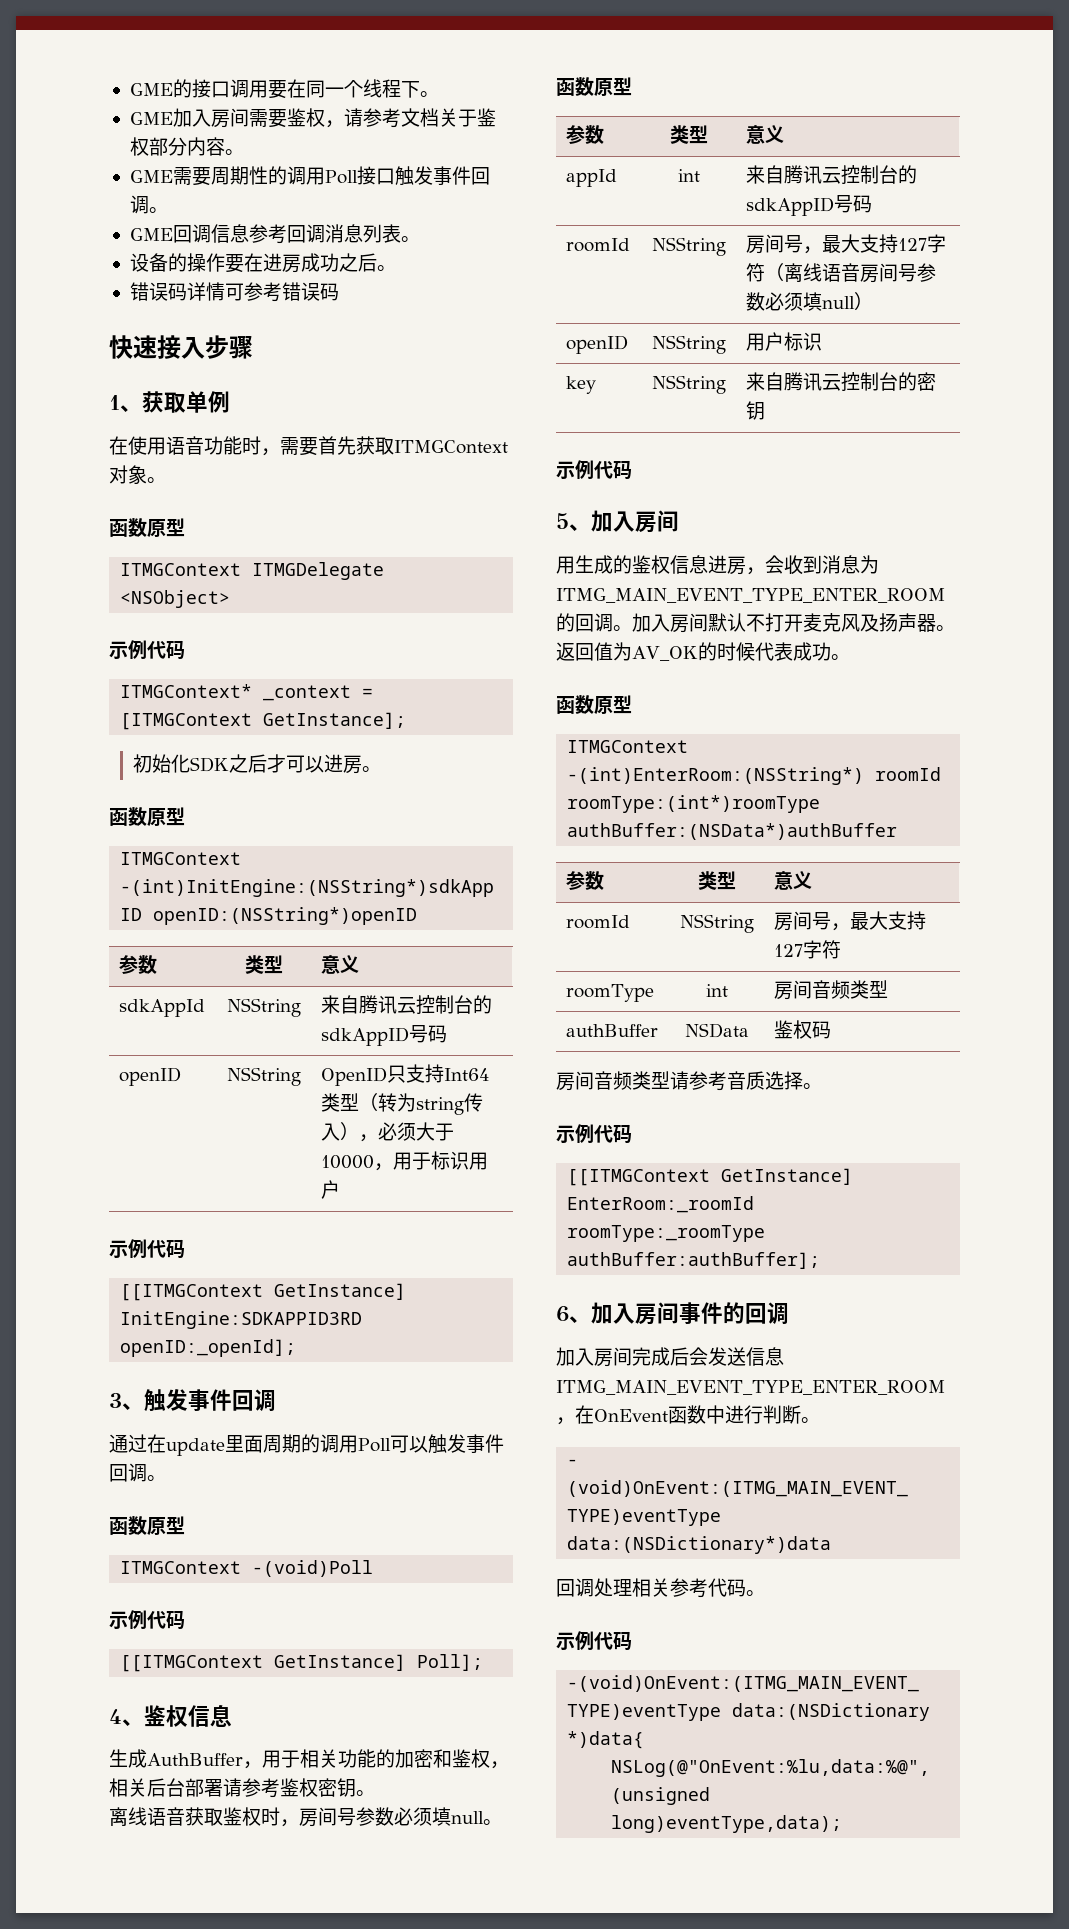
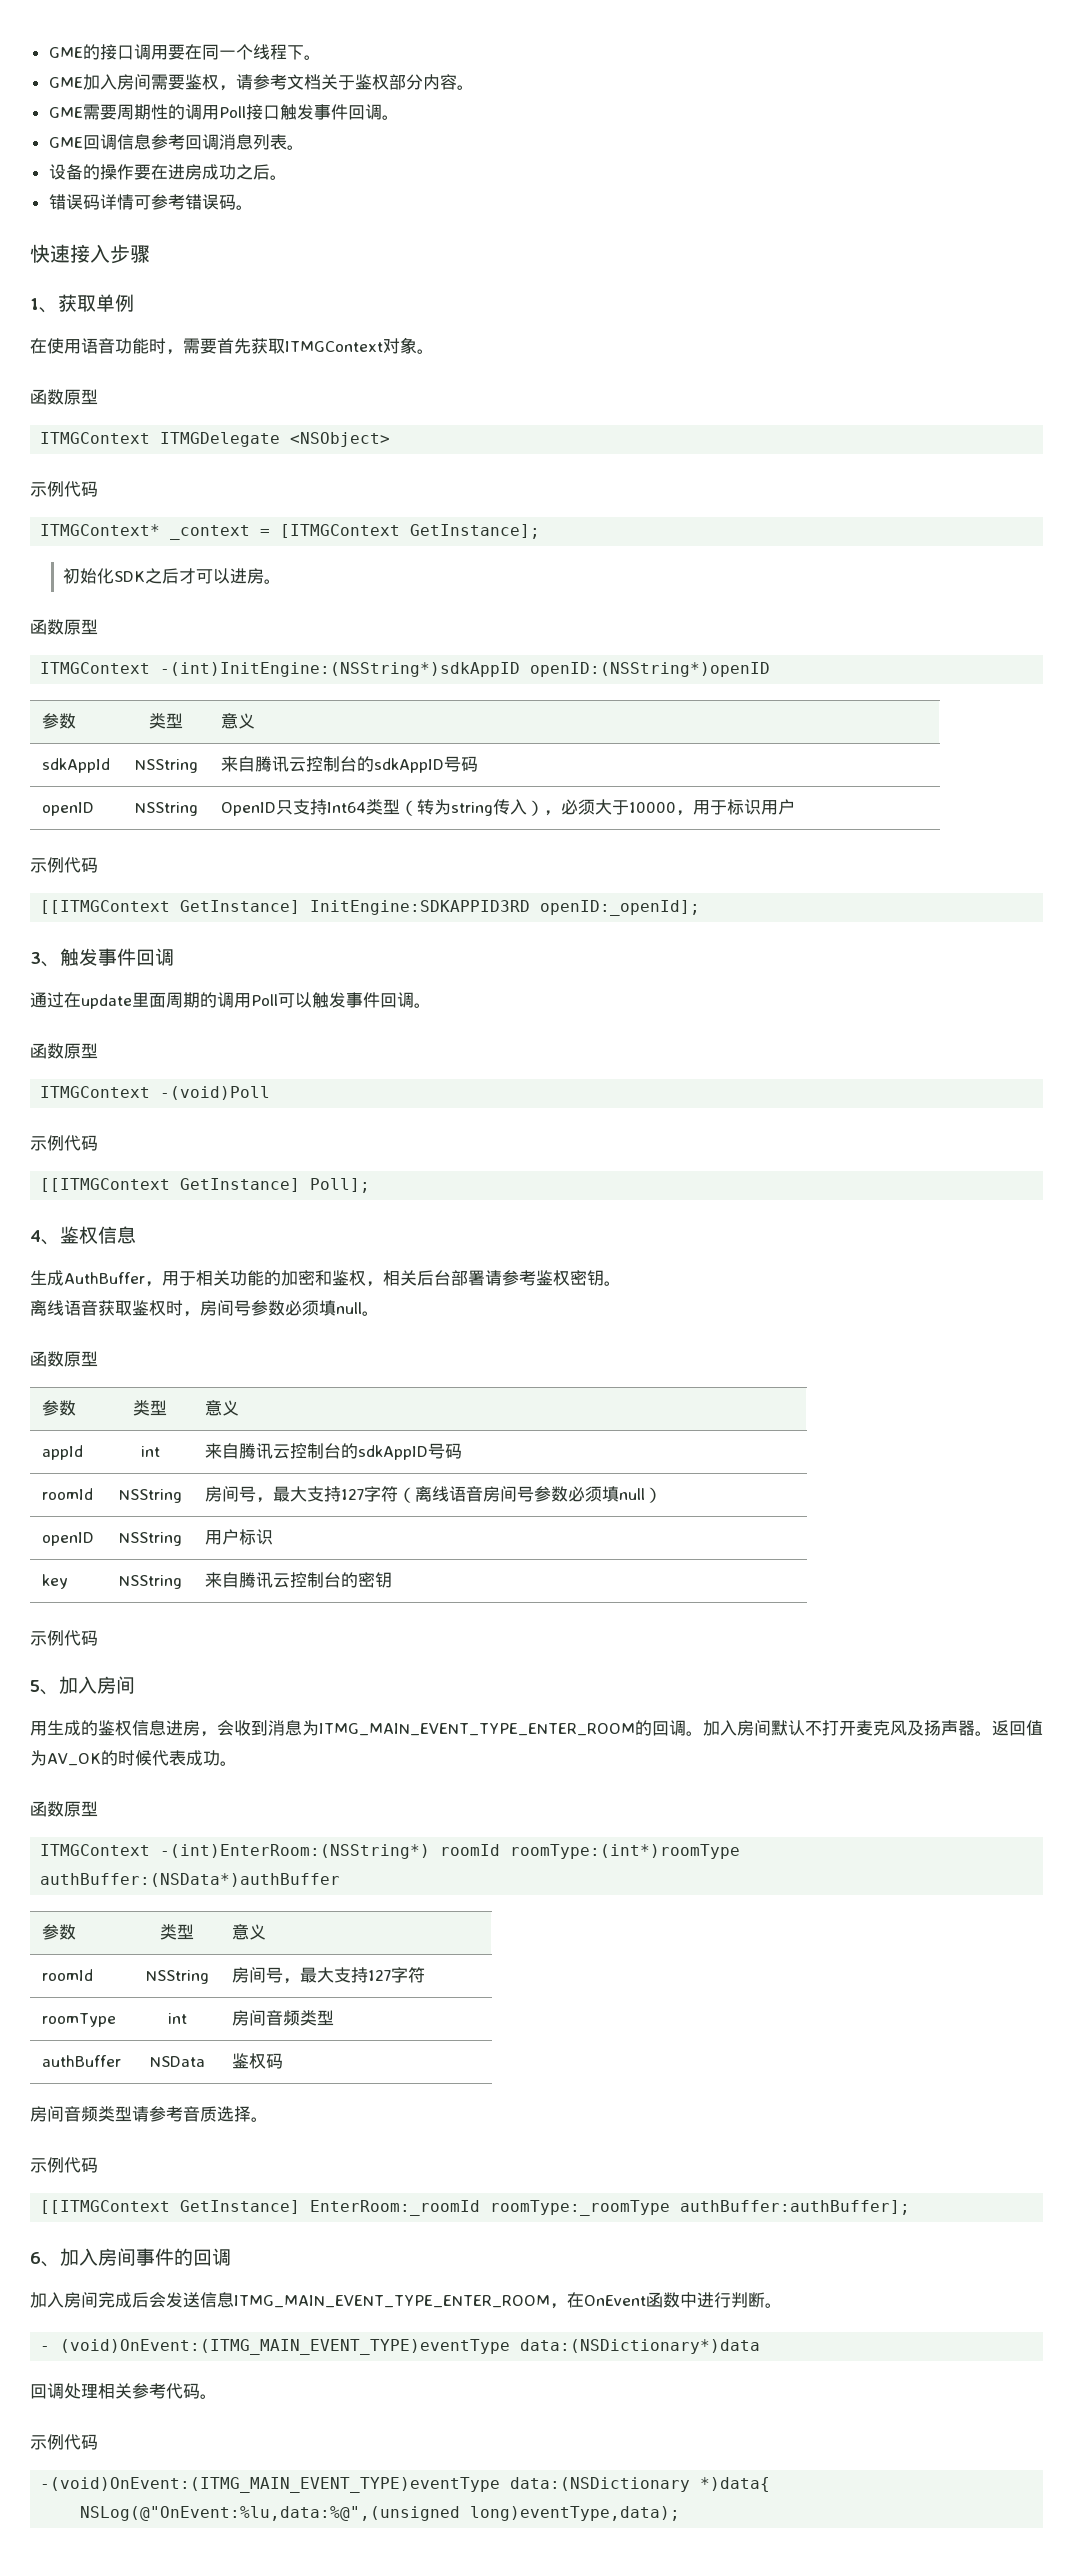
- 错误码详情可参考错误码
+ 错误码详情可参考错误码。

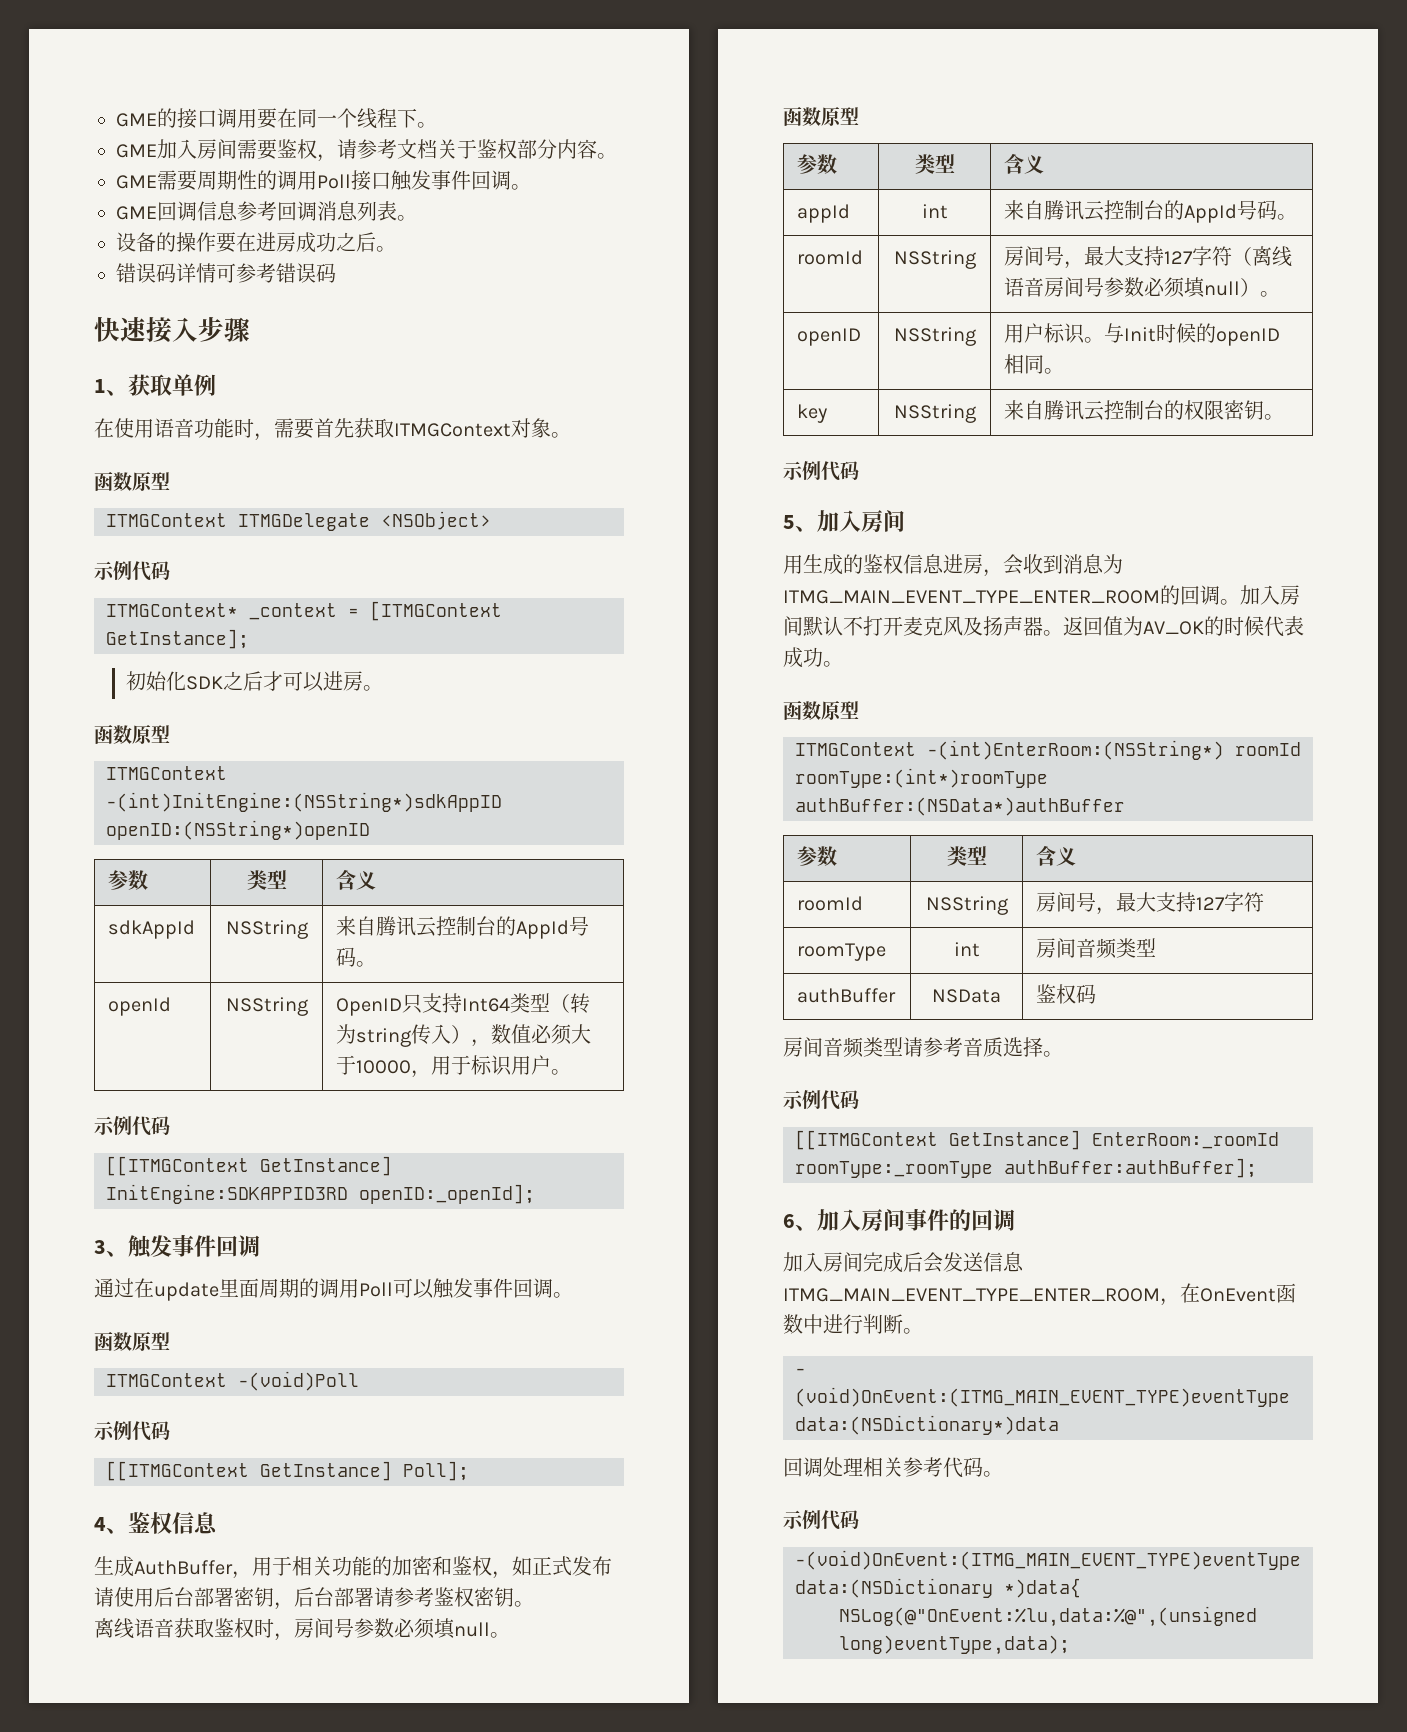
- 错误码详情可参考错误码。
+ 错误码详情可参考错误码
  ITMGContext -(int)InitEngine:(NSString*)sdkAppID openID:(NSString*)openID
- 参数 | 类型 | 意义
+ 参数 | 类型 | 含义
- sdkAppId | NSString | 来自腾讯云控制台的sdkAppID号码
- openID | NSString | OpenID只支持Int64类型（转为string传入），必须大于10000，用于标识用户
+ sdkAppId | NSString | 来自腾讯云控制台的AppId号码。
+ openId | NSString | OpenID只支持Int64类型（转为string传入），数值必须大于10000，用于标识用户。
- 生成AuthBuffer，用于相关功能的加密和鉴权，相关后台部署请参考鉴权密钥。
+ 生成AuthBuffer，用于相关功能的加密和鉴权，如正式发布请使用后台部署密钥，后台部署请参考鉴权密钥。
  离线语音获取鉴权时，房间号参数必须填null。
  函数原型
- 参数 | 类型 | 意义
+ 参数 | 类型 | 含义
- appId | int | 来自腾讯云控制台的sdkAppID号码
+ appId | int | 来自腾讯云控制台的AppId号码。
- roomId | NSString | 房间号，最大支持127字符（离线语音房间号参数必须填null）
+ roomId | NSString | 房间号，最大支持127字符（离线语音房间号参数必须填null）。
- openID | NSString | 用户标识
+ openID | NSString | 用户标识。与Init时候的openID相同。
- key | NSString | 来自腾讯云控制台的密钥
+ key | NSString | 来自腾讯云控制台的权限密钥。
  ITMGContext -(int)EnterRoom:(NSString*) roomId roomType:(int*)roomType authBuffer:(NSData*)authBuffer
- 参数 | 类型 | 意义
+ 参数 | 类型 | 含义

